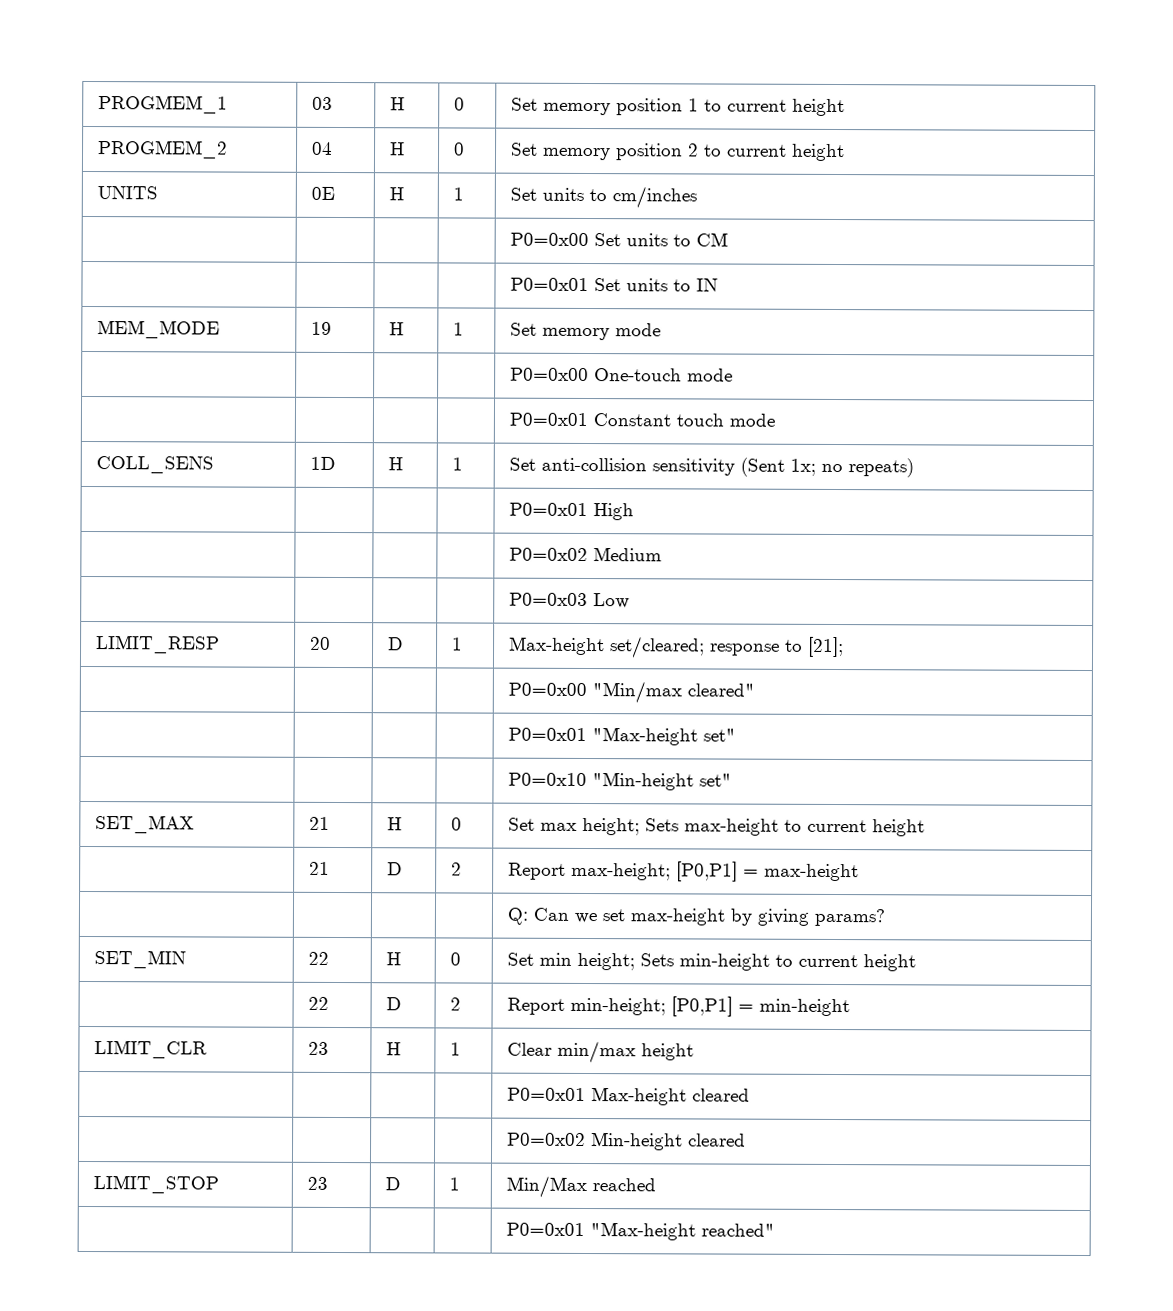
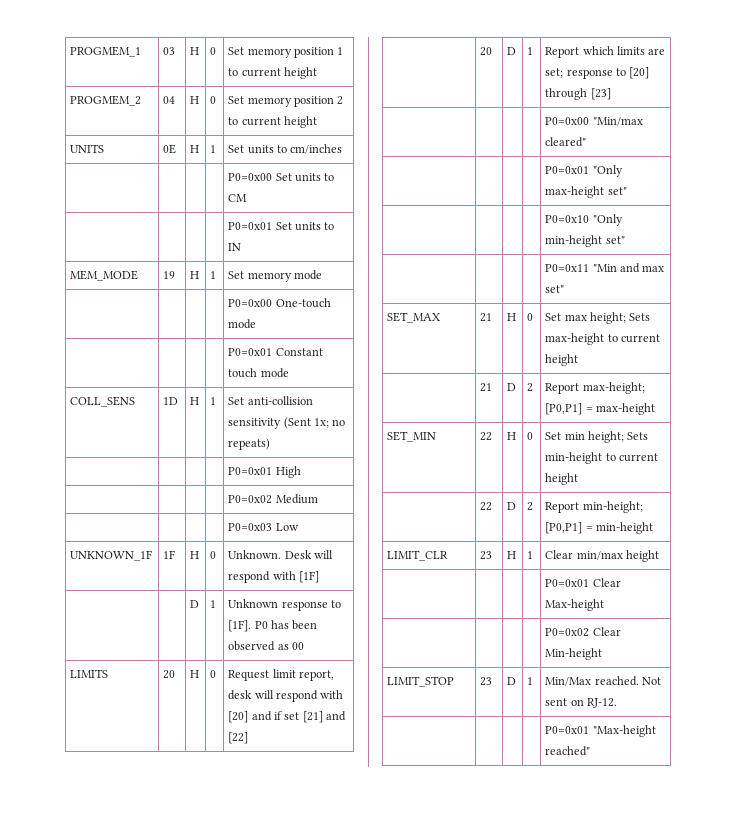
- LIMIT_RESP | 20 | D | 1 | Max-height set/cleared; response to [21];
+ UNKNOWN_1F | 1F | H | 0 | Unknown. Desk will respond with [1F]
+ | | D | 1 | Unknown response to [1F]. P0 has been observed as 00
+ LIMITS | 20 | H | 0 | Request limit report, desk will respond with [20] and if set [21] and [22]
+ | 20 | D | 1 | Report which limits are set; response to [20] through [23]
- | | | | P0=0x01 "Max-height set"
+ | | | | P0=0x01 "Only max-height set"
- | | | | P0=0x10 "Min-height set"
+ | | | | P0=0x10 "Only min-height set"
+ | | | | P0=0x11 "Min and max set"
- | | | | Q: Can we set max-height by giving params?
- | | | | P0=0x01 Max-height cleared
- | | | | P0=0x02 Min-height cleared
+ | | | | P0=0x01 Clear Max-height
+ | | | | P0=0x02 Clear Min-height
- LIMIT_STOP | 23 | D | 1 | Min/Max reached
+ LIMIT_STOP | 23 | D | 1 | Min/Max reached. Not sent on RJ-12.

